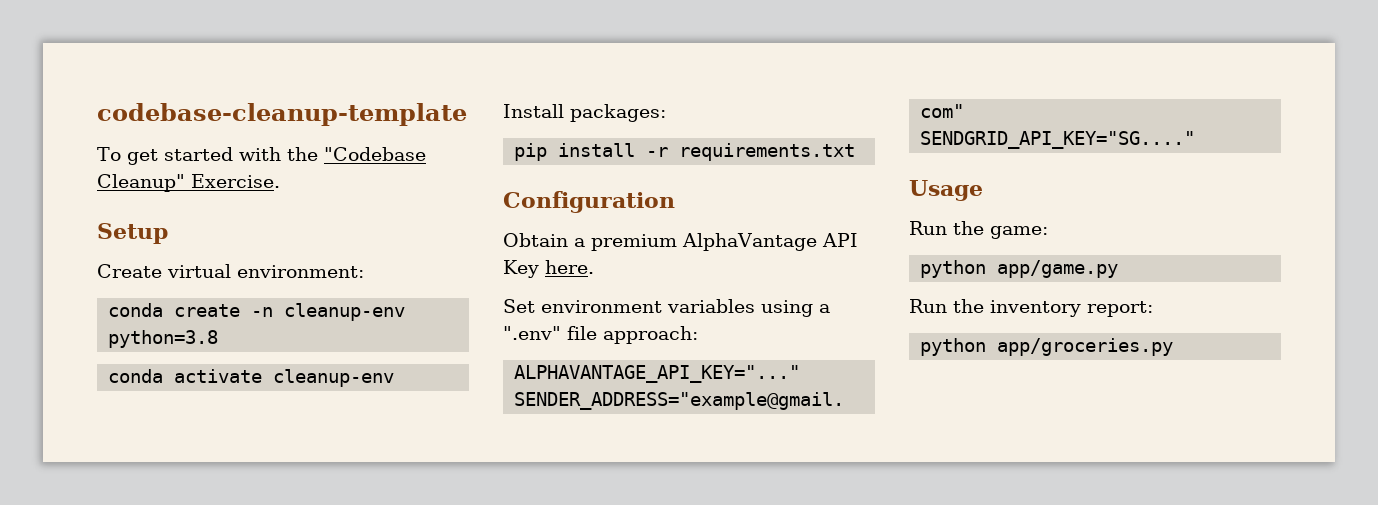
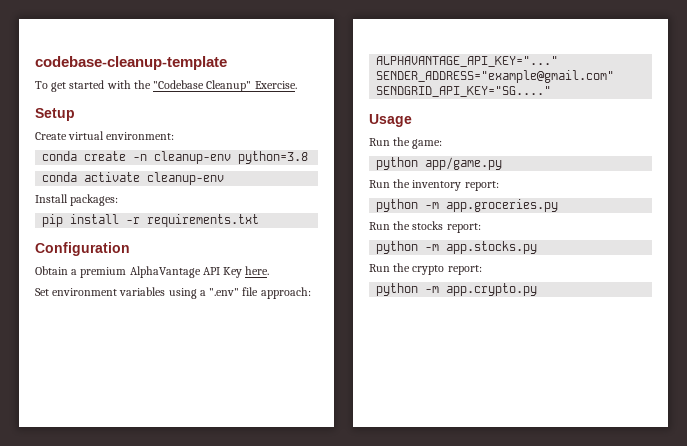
- python app/groceries.py
+ python -m app.groceries.py
+ Run the stocks report:
+ python -m app.stocks.py
+ Run the crypto report:
+ python -m app.crypto.py

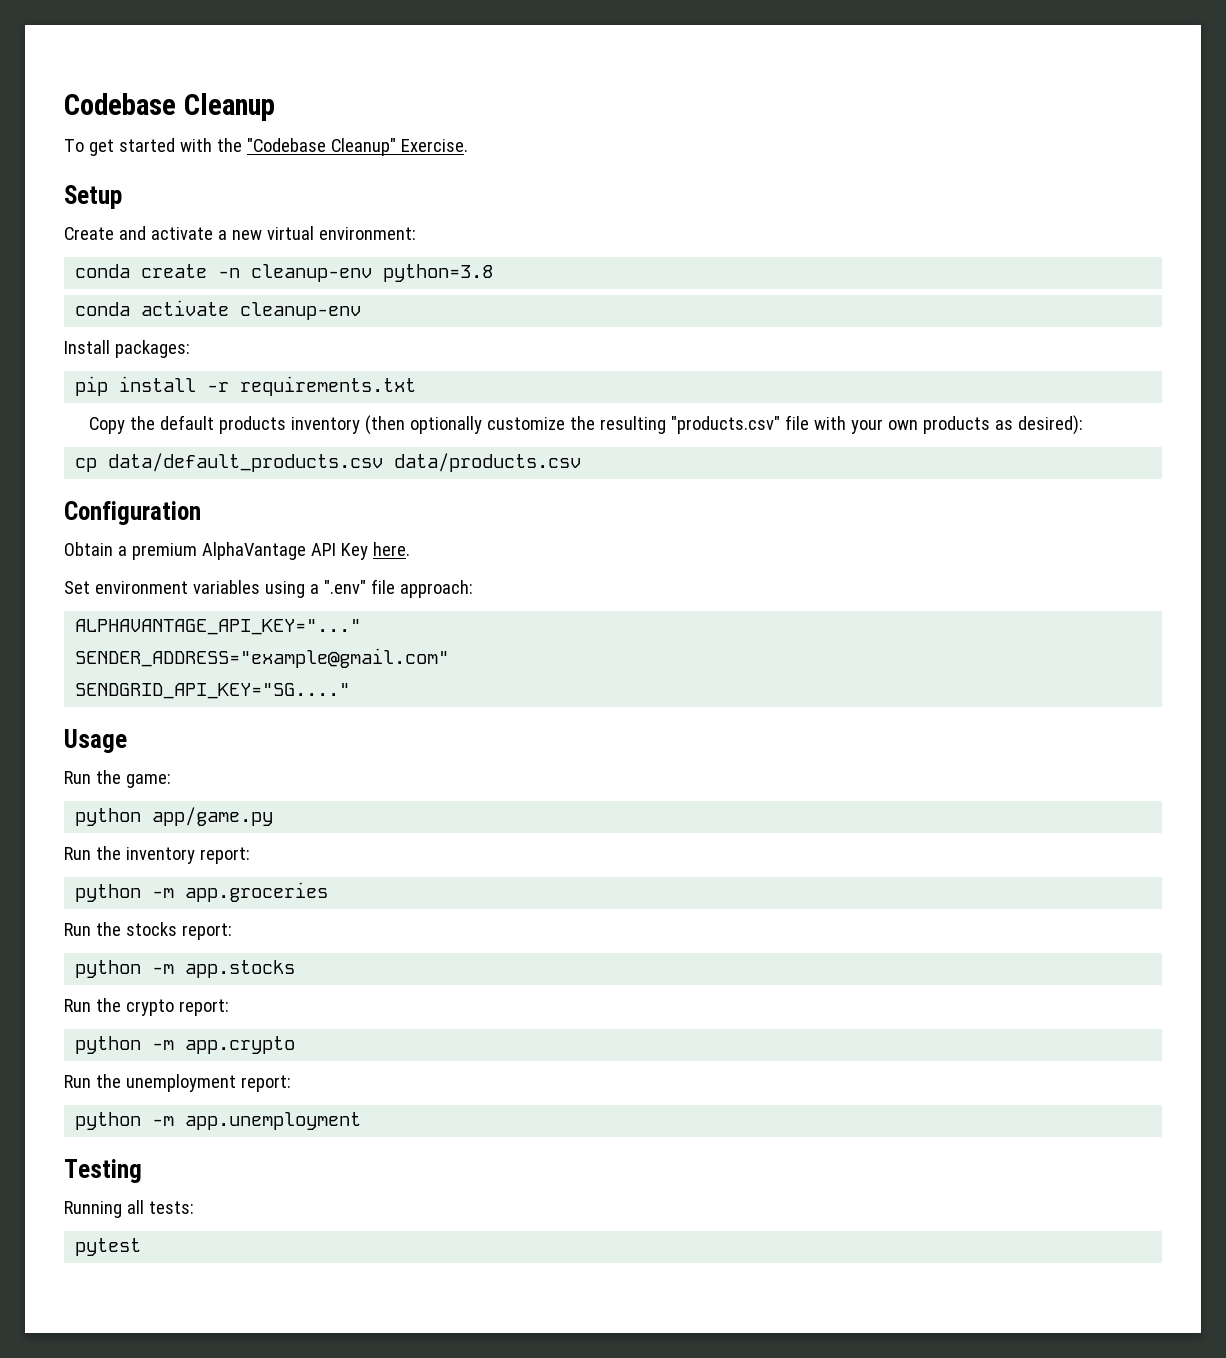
- codebase-cleanup-template
+ Codebase Cleanup
- Create virtual environment:
+ Create and activate a new virtual environment:
+ Copy the default products inventory (then optionally customize the resulting "products.csv" file with your own products as desired):
+ cp data/default_products.csv data/products.csv
- python -m app.groceries.py
+ python -m app.groceries
- python -m app.stocks.py
+ python -m app.stocks
- python -m app.crypto.py
+ python -m app.crypto
+ Run the unemployment report:
+ python -m app.unemployment
+ Testing
+ Running all tests:
+ pytest

